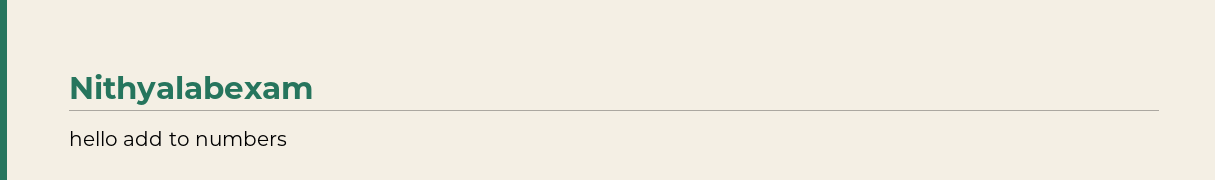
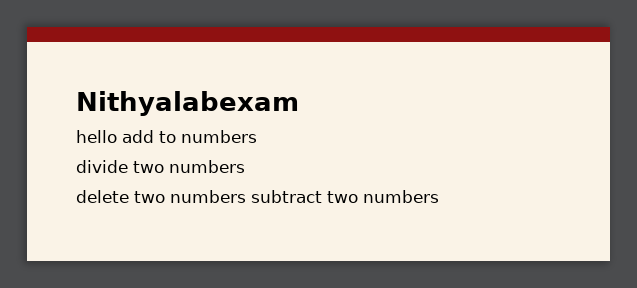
+ divide two numbers
+ delete two numbers subtract two numbers

